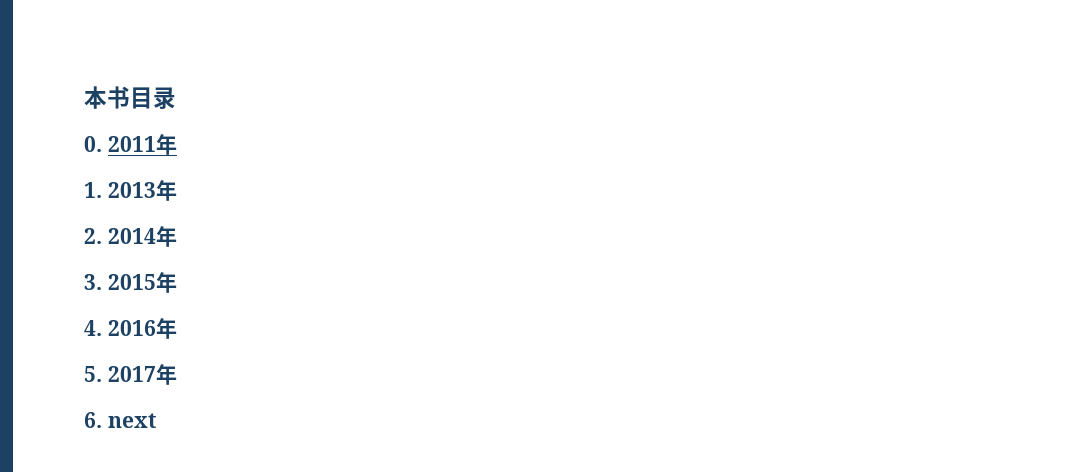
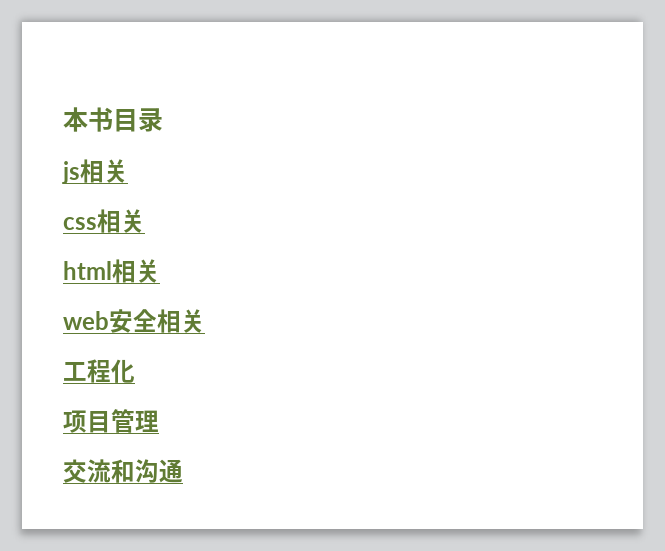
- 0. 2011年
- 1. 2013年
- 2. 2014年
- 3. 2015年
- 4. 2016年
- 5. 2017年
- 6. next
+ js相关
+ css相关
+ html相关
+ web安全相关
+ 工程化
+ 项目管理
+ 交流和沟通

